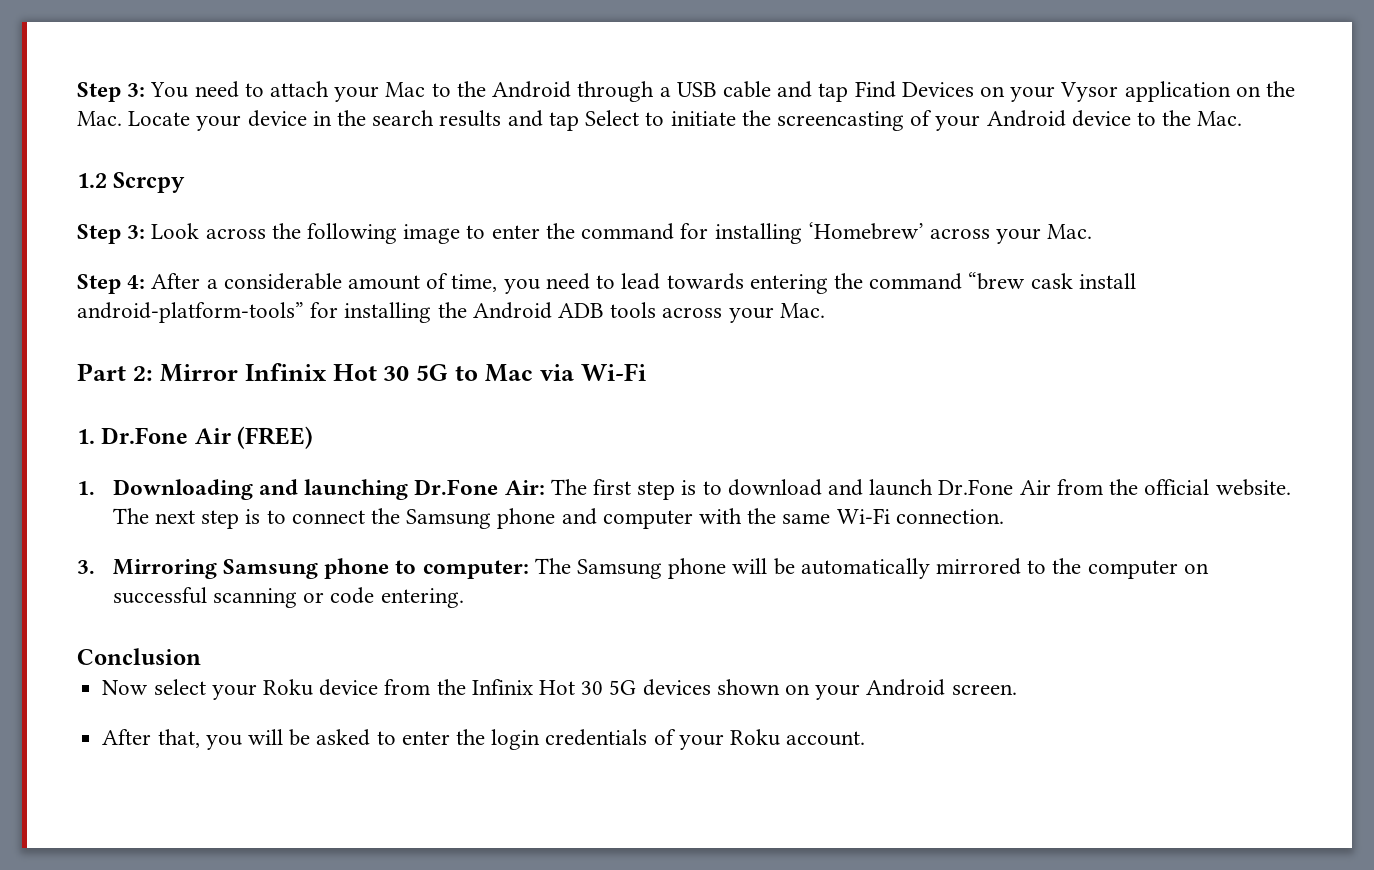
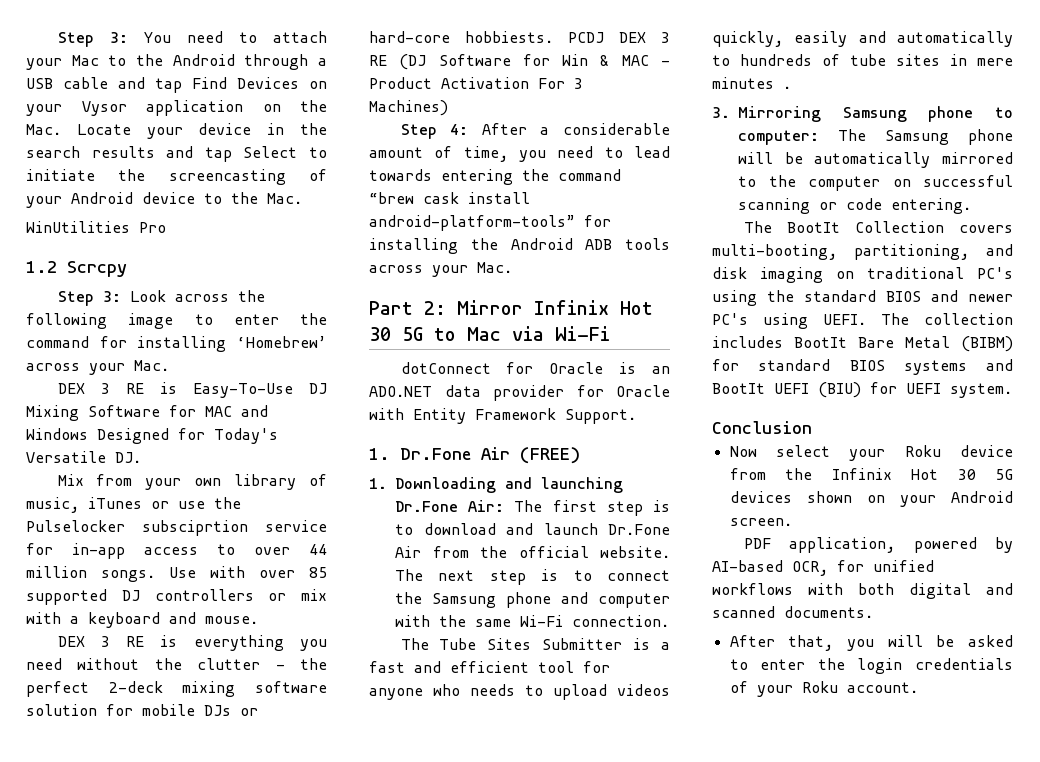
+ WinUtilities Pro
+ DEX 3 RE is Easy-To-Use DJ Mixing Software for MAC and Windows Designed for Today's Versatile DJ.
+ Mix from your own library of music, iTunes or use the Pulselocker subsciprtion service for in-app access to over 44 million songs. Use with over 85 supported DJ controllers or mix with a keyboard and mouse.
+ DEX 3 RE is everything you need without the clutter - the perfect 2-deck mixing software solution for mobile DJs or hard-core hobbiests. PCDJ DEX 3 RE (DJ Software for Win & MAC - Product Activation For 3 Machines)
+ dotConnect for Oracle is an ADO.NET data provider for Oracle with Entity Framework Support.
+ The Tube Sites Submitter is a fast and efficient tool for anyone who needs to upload videos quickly, easily and automatically to hundreds of tube sites in mere minutes .
+ The BootIt Collection covers multi-booting, partitioning, and disk imaging on traditional PC's using the standard BIOS and newer PC's using UEFI. The collection includes BootIt Bare Metal (BIBM) for standard BIOS systems and BootIt UEFI (BIU) for UEFI system.
+ PDF application, powered by AI-based OCR, for unified workflows with both digital and scanned documents.

